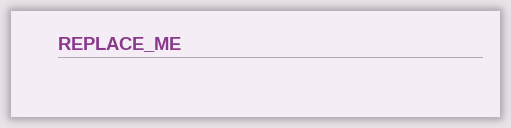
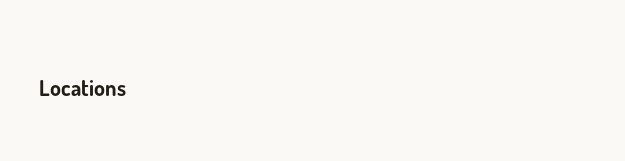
- REPLACE_ME
+ Locations

